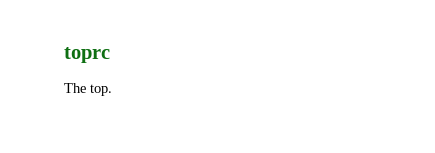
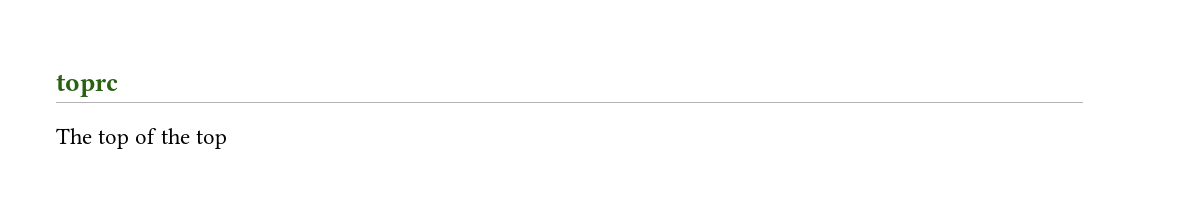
- The top.
+ The top of the top

